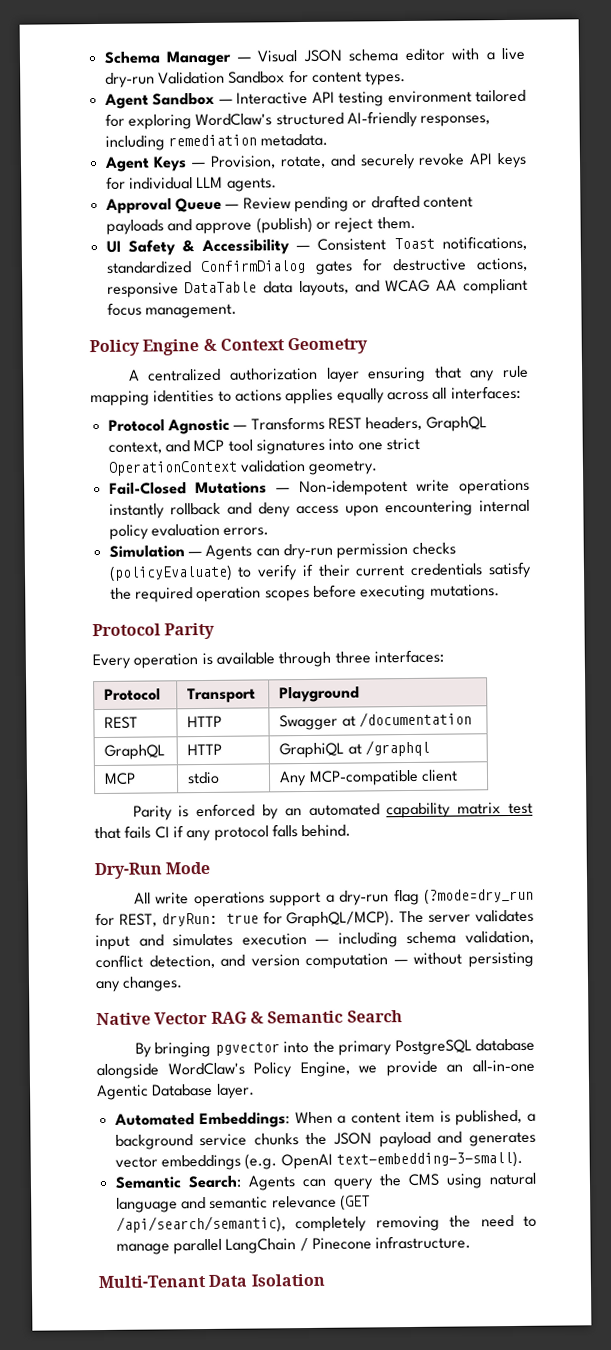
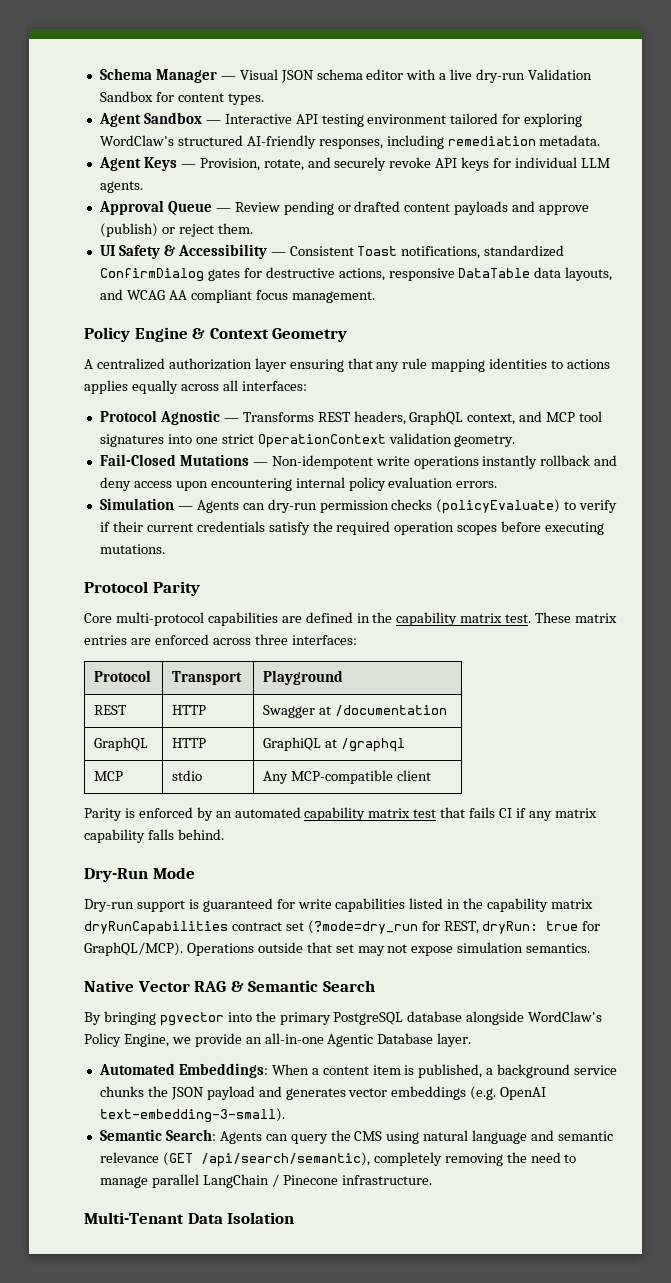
- Every operation is available through three interfaces:
+ Core multi-protocol capabilities are defined in the capability matrix test. These matrix entries are enforced across three interfaces:
- Parity is enforced by an automated capability matrix test that fails CI if any protocol falls behind.
+ Parity is enforced by an automated capability matrix test that fails CI if any matrix capability falls behind.
- All write operations support a dry-run flag (?mode=dry_run for REST, dryRun: true for GraphQL/MCP).
+ Dry-run support is guaranteed for write capabilities listed in the capability matrix dryRunCapabilities contract set (?mode=dry_run for REST, dryRun: true for GraphQL/MCP).
- The server validates input and simulates execution — including schema validation, conflict detection, and version computation — without persisting any changes.
+ Operations outside that set may not expose simulation semantics.

